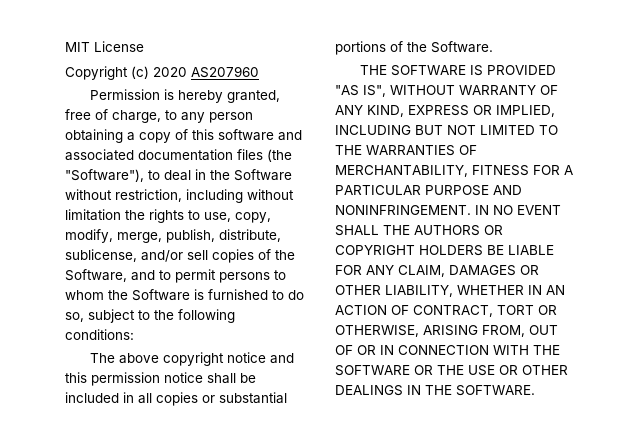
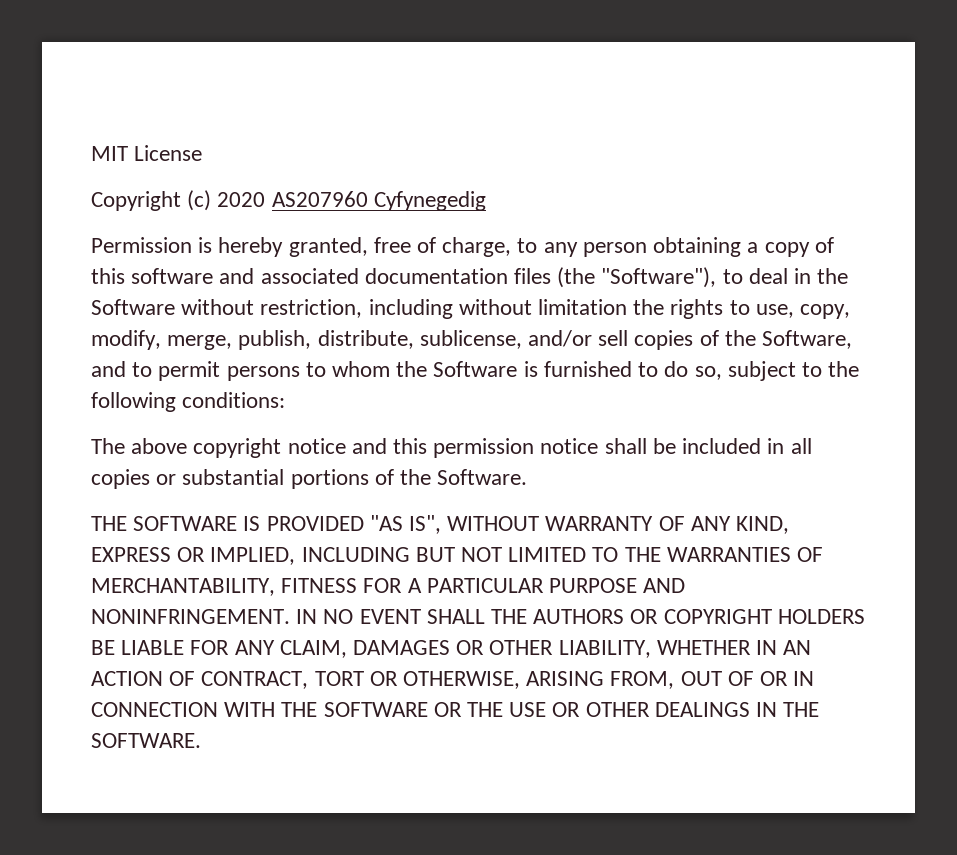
- Copyright (c) 2020 AS207960
+ Copyright (c) 2020 AS207960 Cyfynegedig

